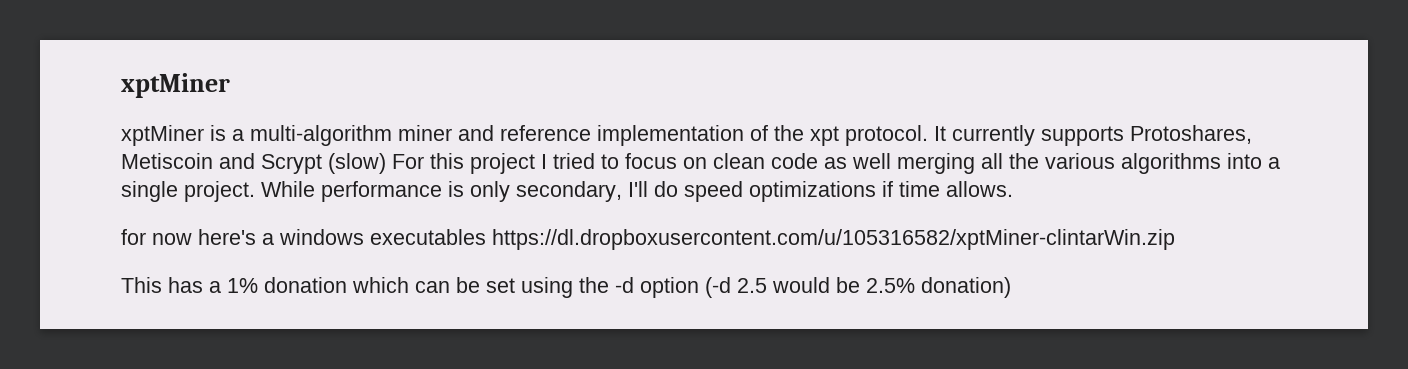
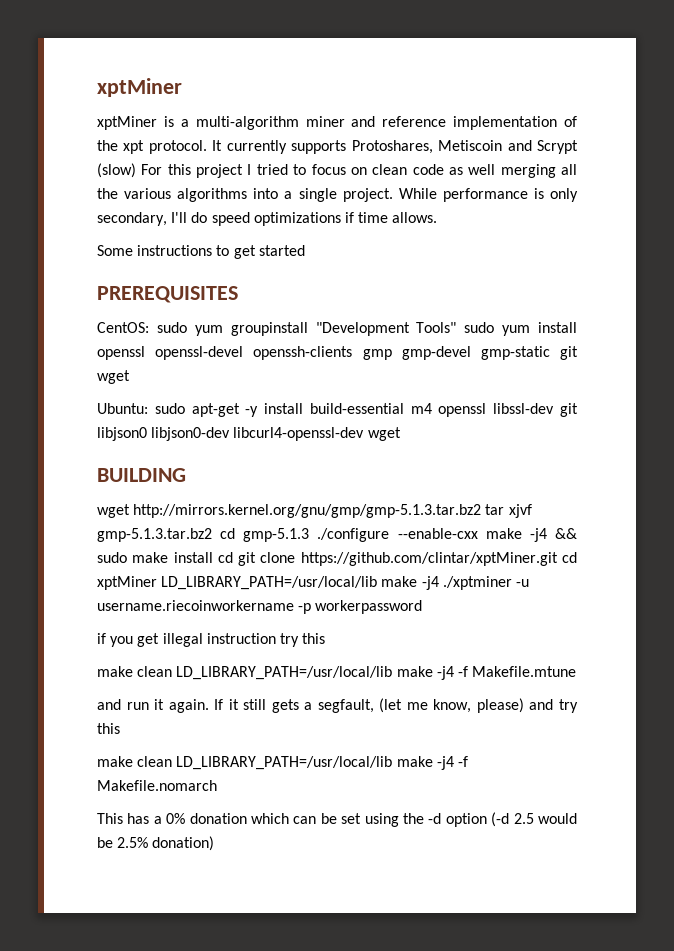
- for now here's a windows executables https://dl.dropboxusercontent.com/u/105316582/xptMiner-clintarWin.zip
+ Some instructions to get started
+ PREREQUISITES
+ CentOS: sudo yum groupinstall "Development Tools" sudo yum install openssl openssl-devel openssh-clients gmp gmp-devel gmp-static git wget
+ Ubuntu: sudo apt-get -y install build-essential m4 openssl libssl-dev git libjson0 libjson0-dev libcurl4-openssl-dev wget
+ BUILDING
+ wget http://mirrors.kernel.org/gnu/gmp/gmp-5.1.3.tar.bz2 tar xjvf gmp-5.1.3.tar.bz2 cd gmp-5.1.3 ./configure --enable-cxx make -j4 && sudo make install cd git clone https://github.com/clintar/xptMiner.git cd xptMiner LD_LIBRARY_PATH=/usr/local/lib make -j4 ./xptminer -u username.riecoinworkername -p workerpassword
+ if you get illegal instruction try this
+ make clean LD_LIBRARY_PATH=/usr/local/lib make -j4 -f Makefile.mtune
+ and run it again. If it still gets a segfault, (let me know, please) and try this
+ make clean LD_LIBRARY_PATH=/usr/local/lib make -j4 -f Makefile.nomarch
- This has a 1% donation which can be set using the -d option (-d 2.5 would be 2.5% donation)
+ This has a 0% donation which can be set using the -d option (-d 2.5 would be 2.5% donation)

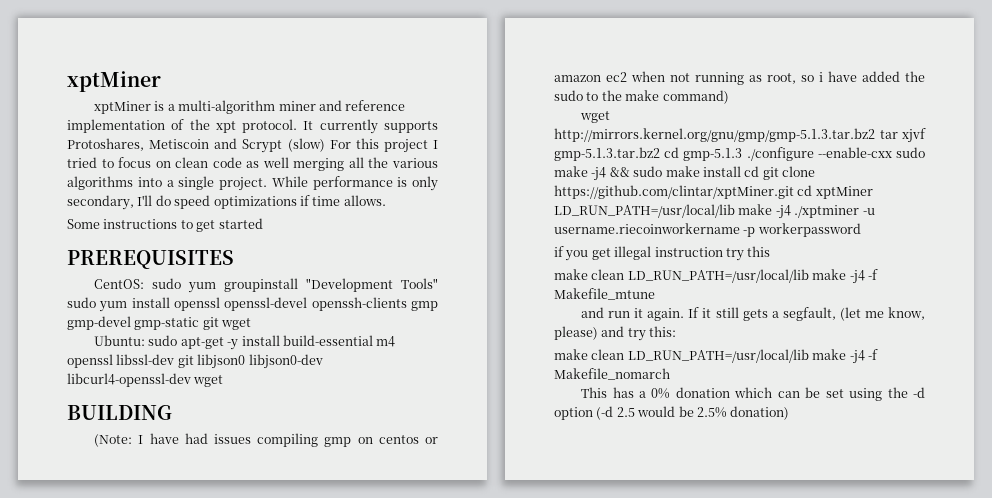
+ (Note: I have had issues compiling gmp on centos or amazon ec2 when not running as root, so i have added the sudo to the make command)
- wget http://mirrors.kernel.org/gnu/gmp/gmp-5.1.3.tar.bz2 tar xjvf gmp-5.1.3.tar.bz2 cd gmp-5.1.3 ./configure --enable-cxx make -j4 && sudo make install cd git clone https://github.com/clintar/xptMiner.git cd xptMiner LD_LIBRARY_PATH=/usr/local/lib make -j4 ./xptminer -u username.riecoinworkername -p workerpassword
+ wget http://mirrors.kernel.org/gnu/gmp/gmp-5.1.3.tar.bz2 tar xjvf gmp-5.1.3.tar.bz2 cd gmp-5.1.3 ./configure --enable-cxx sudo make -j4 && sudo make install cd git clone https://github.com/clintar/xptMiner.git cd xptMiner LD_RUN_PATH=/usr/local/lib make -j4 ./xptminer -u username.riecoinworkername -p workerpassword
- make clean LD_LIBRARY_PATH=/usr/local/lib make -j4 -f Makefile.mtune
+ make clean LD_RUN_PATH=/usr/local/lib make -j4 -f Makefile_mtune
- If it still gets a segfault, (let me know, please) and try this
- make clean LD_LIBRARY_PATH=/usr/local/lib make -j4 -f Makefile.nomarch
+ If it still gets a segfault, (let me know, please) and try this:
+ make clean LD_RUN_PATH=/usr/local/lib make -j4 -f Makefile_nomarch

